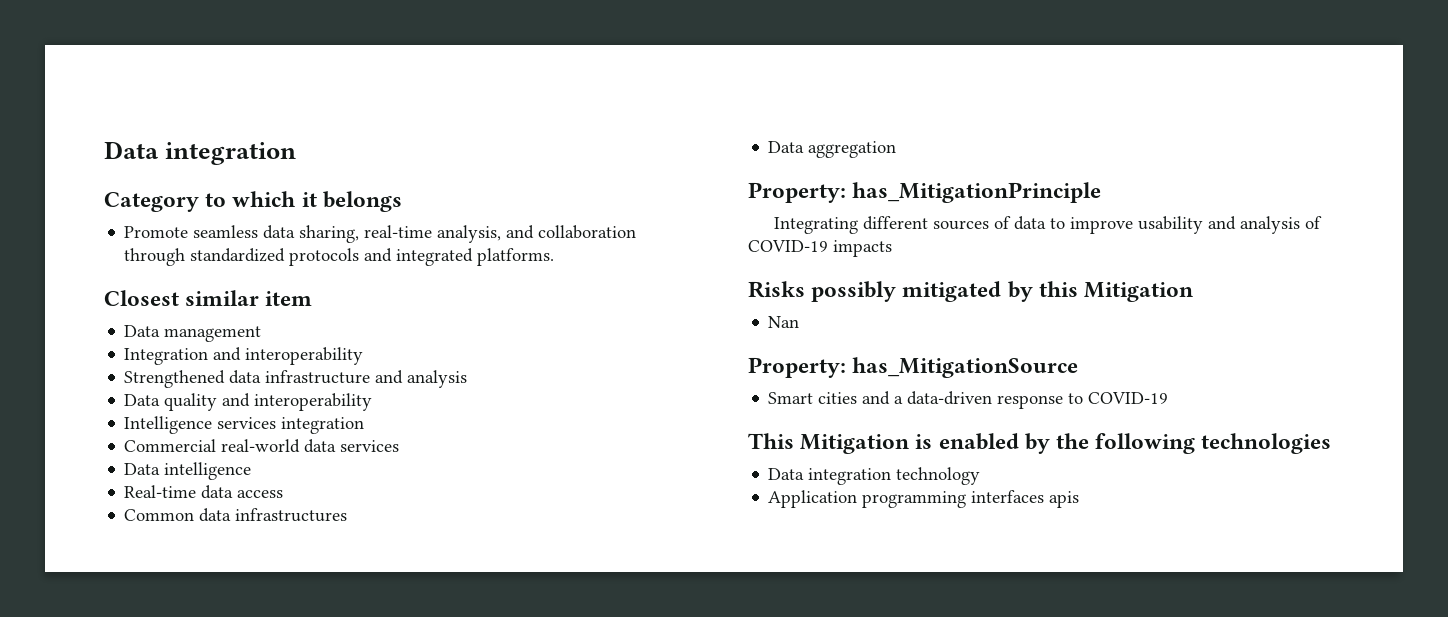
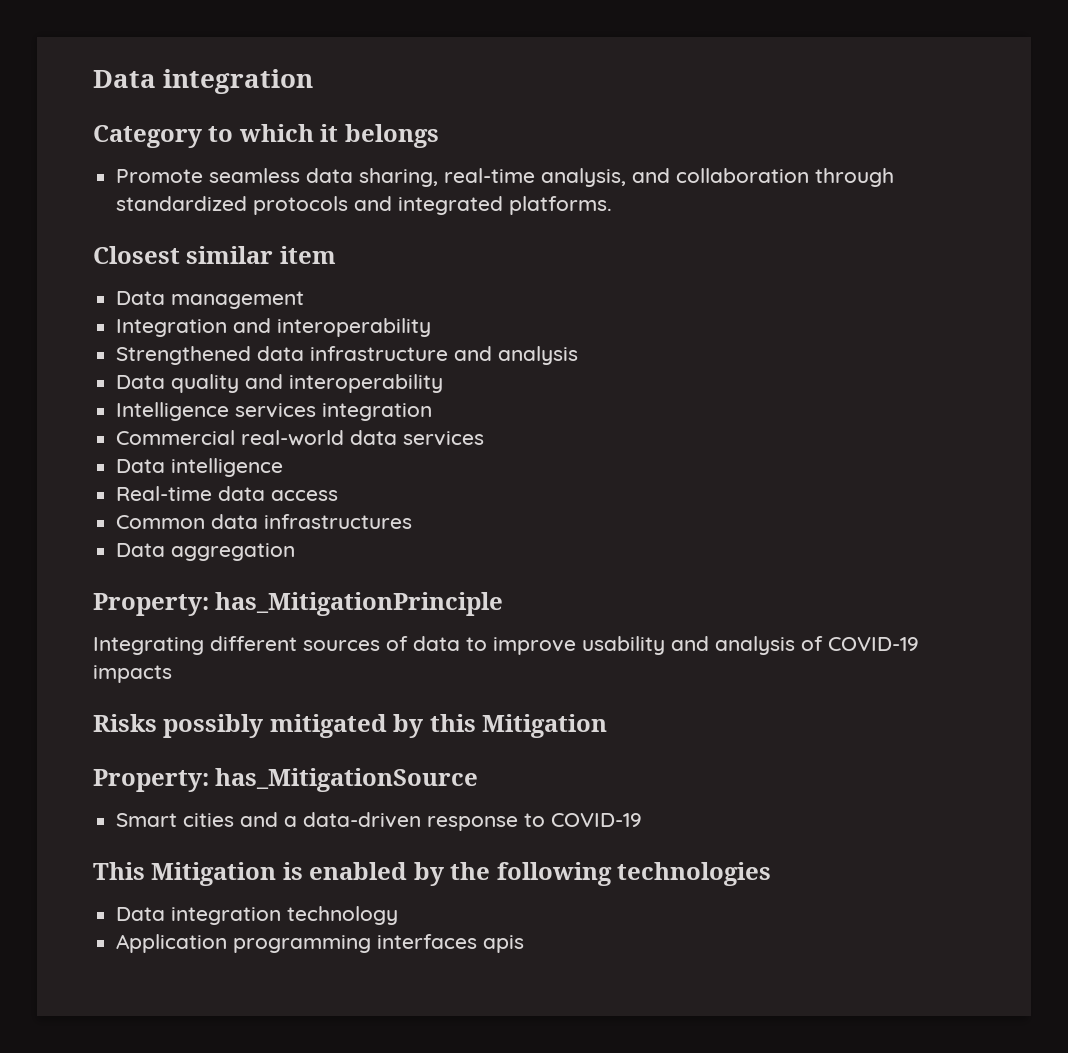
- Nan

